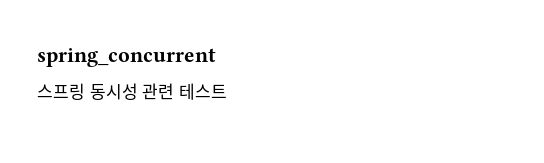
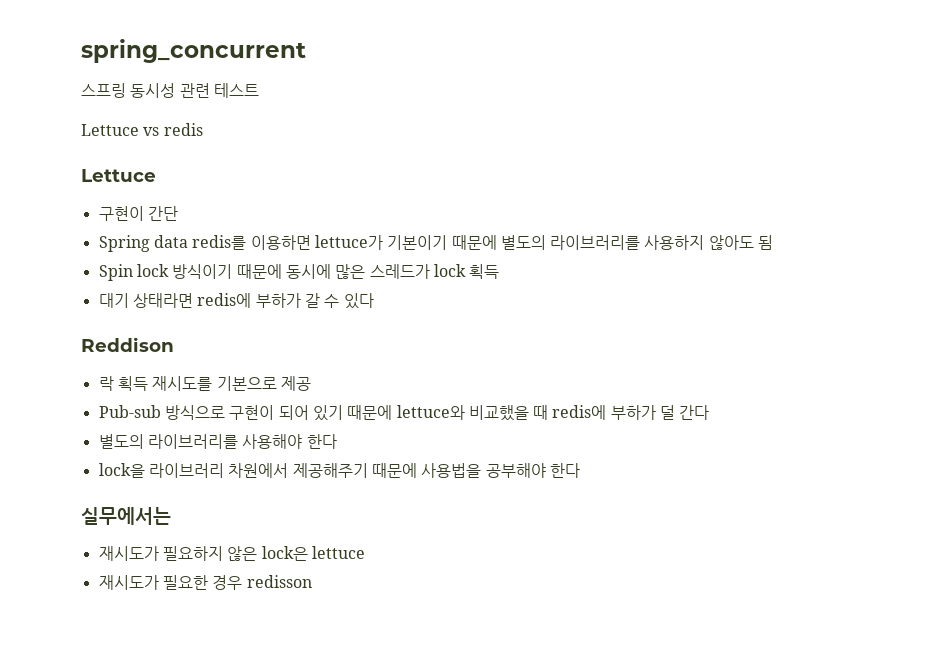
+ Lettuce vs redis
+ Lettuce
+ 구현이 간단
+ Spring data redis를 이용하면 lettuce가 기본이기 때문에 별도의 라이브러리를 사용하지 않아도 됨
+ Spin lock 방식이기 때문에 동시에 많은 스레드가 lock 획득
+ 대기 상태라면 redis에 부하가 갈 수 있다
+ Reddison
+ 락 획득 재시도를 기본으로 제공
+ Pub-sub 방식으로 구현이 되어 있기 때문에 lettuce와 비교했을 때 redis에 부하가 덜 간다
+ 별도의 라이브러리를 사용해야 한다
+ lock을 라이브러리 차원에서 제공해주기 때문에 사용법을 공부해야 한다
+ 실무에서는
+ 재시도가 필요하지 않은 lock은 lettuce
+ 재시도가 필요한 경우 redisson

